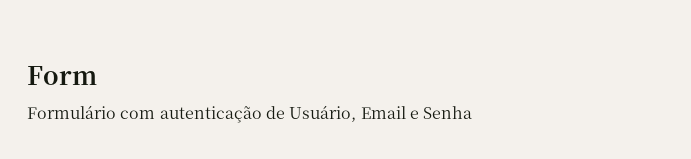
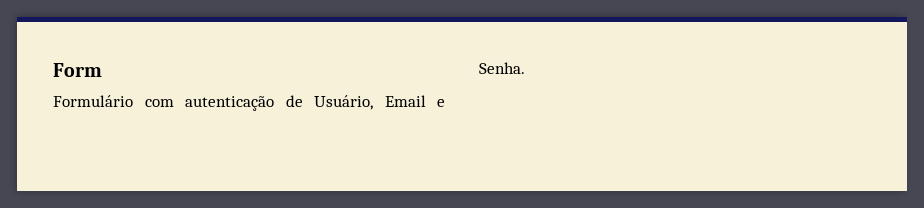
- Formulário com autenticação de Usuário, Email e Senha
+ Formulário com autenticação de Usuário, Email e Senha.

